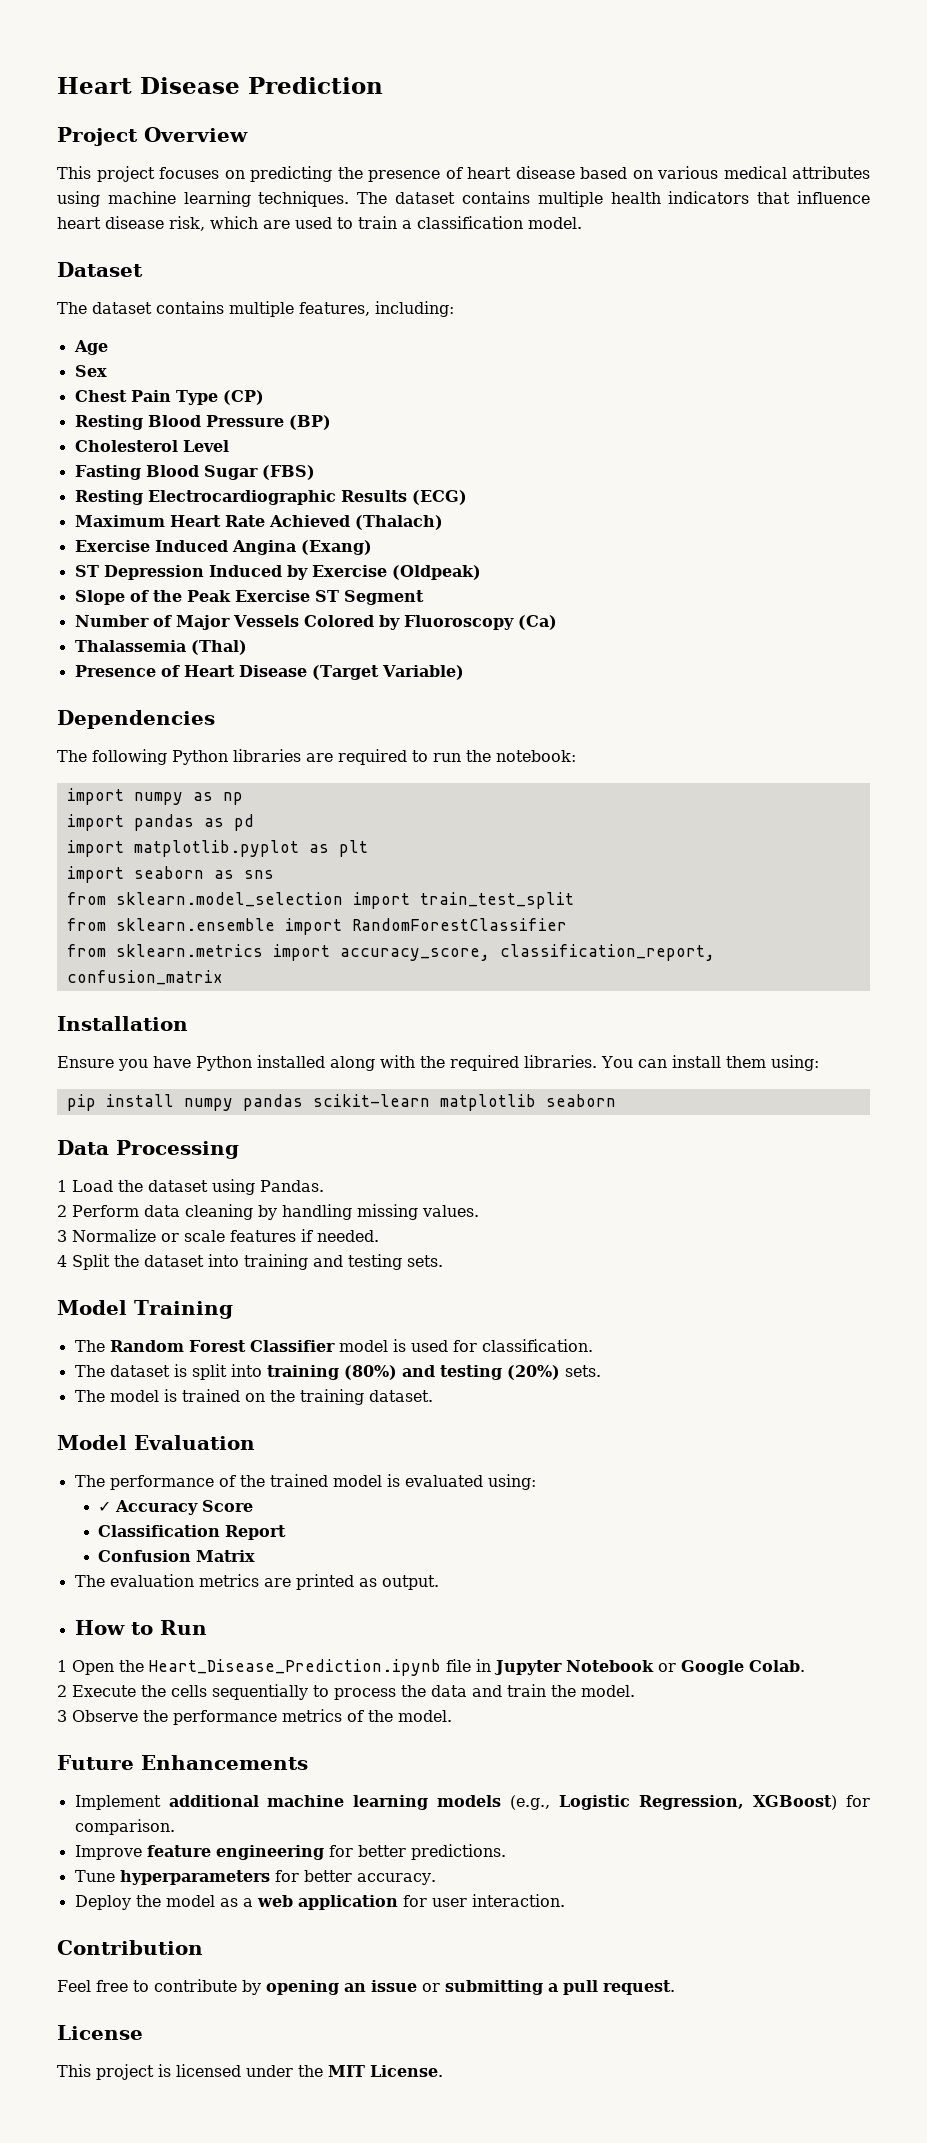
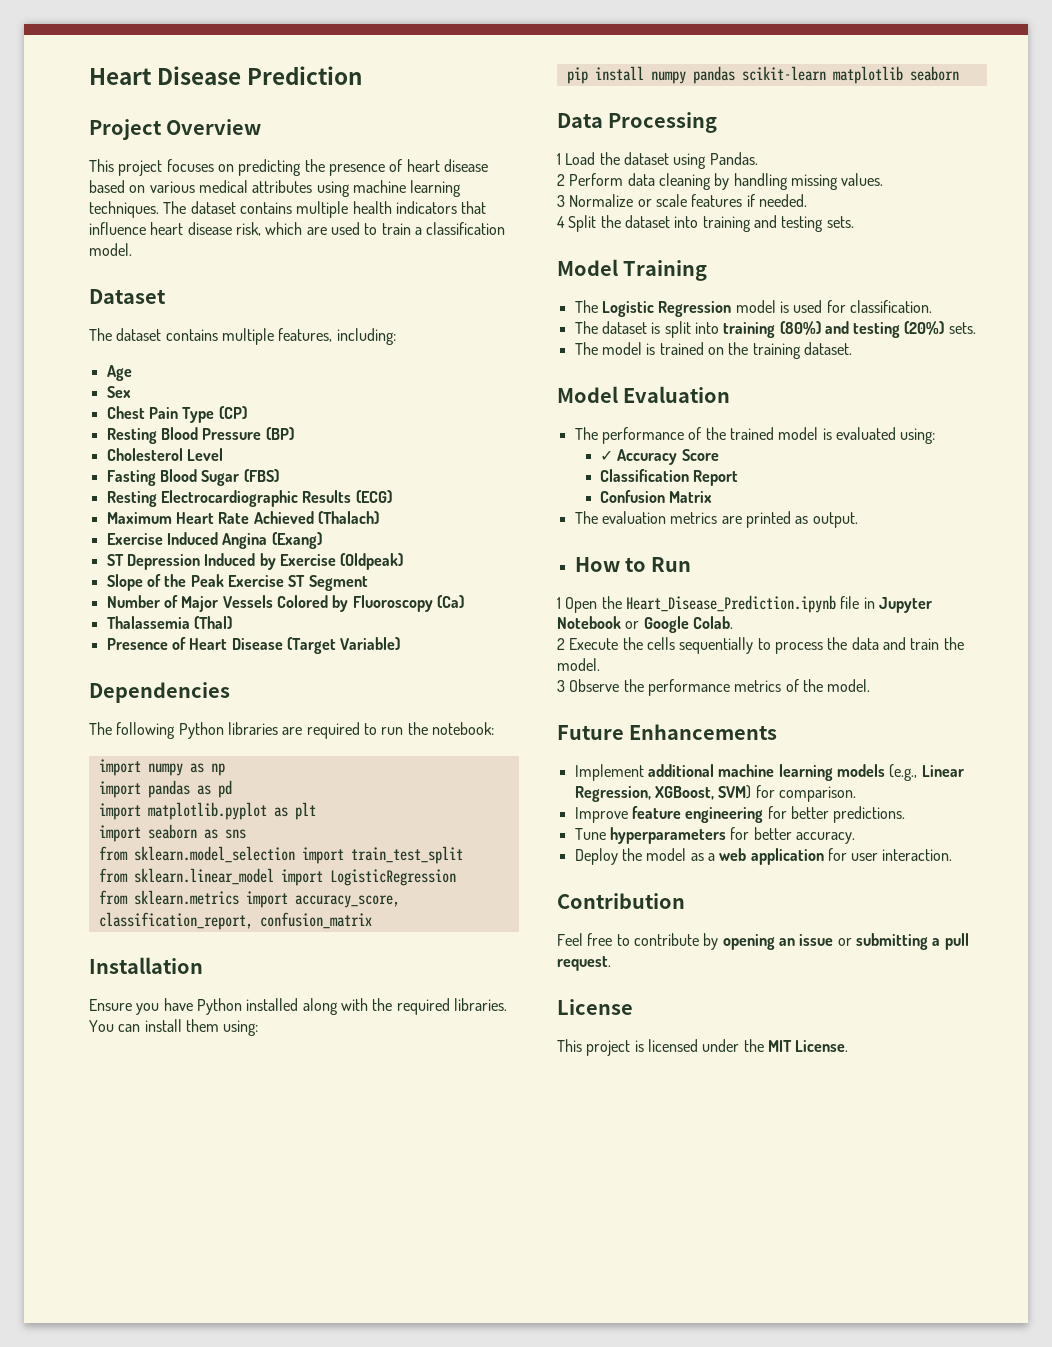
- from sklearn.ensemble import RandomForestClassifier
+ from sklearn.linear_model import LogisticRegression
- The Random Forest Classifier model is used for classification.
+ The Logistic Regression model is used for classification.
- Implement additional machine learning models (e.g., Logistic Regression, XGBoost) for comparison.
+ Implement additional machine learning models (e.g., Linear Regression, XGBoost, SVM) for comparison.

